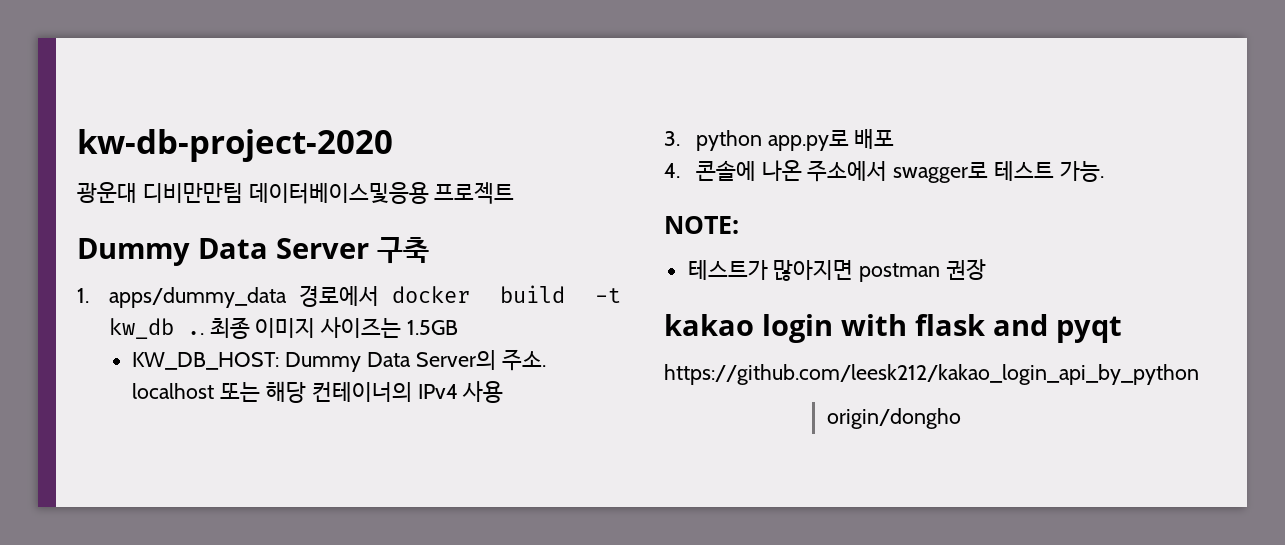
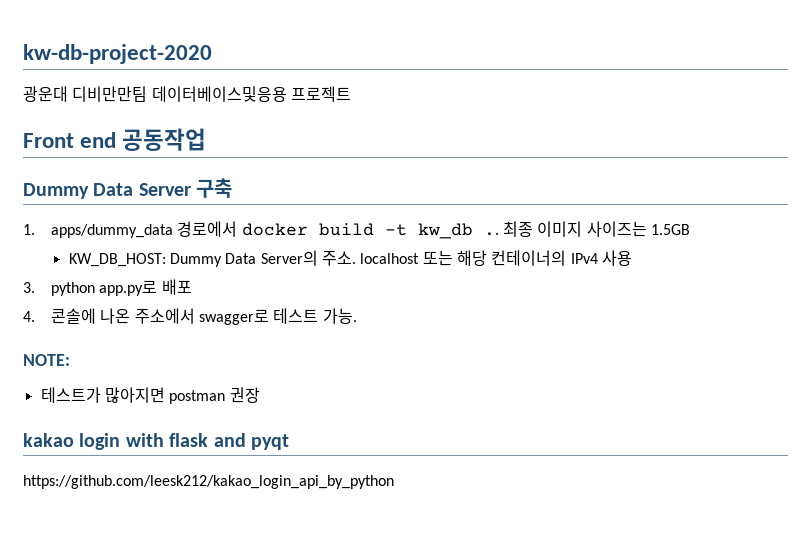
+ Front end 공동작업
- origin/dongho

